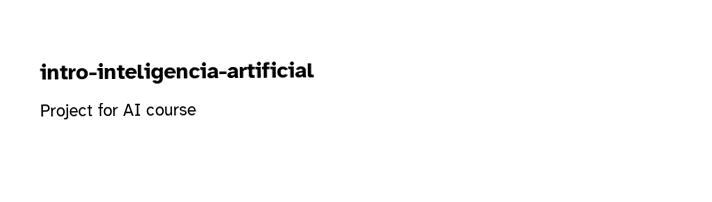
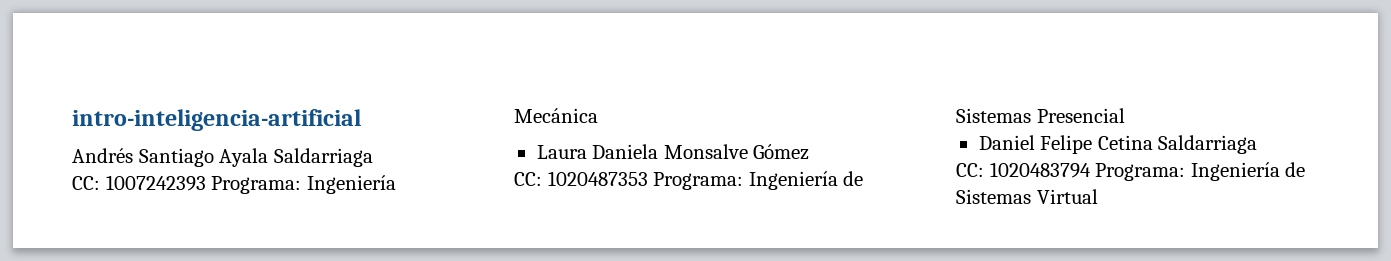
- Project for AI course
+ Andrés Santiago Ayala Saldarriaga
+ CC: 1007242393 Programa: Ingeniería Mecánica
+ Laura Daniela Monsalve Gómez
+ CC: 1020487353 Programa: Ingeniería de Sistemas Presencial
+ Daniel Felipe Cetina Saldarriaga
+ CC: 1020483794 Programa: Ingeniería de Sistemas Virtual

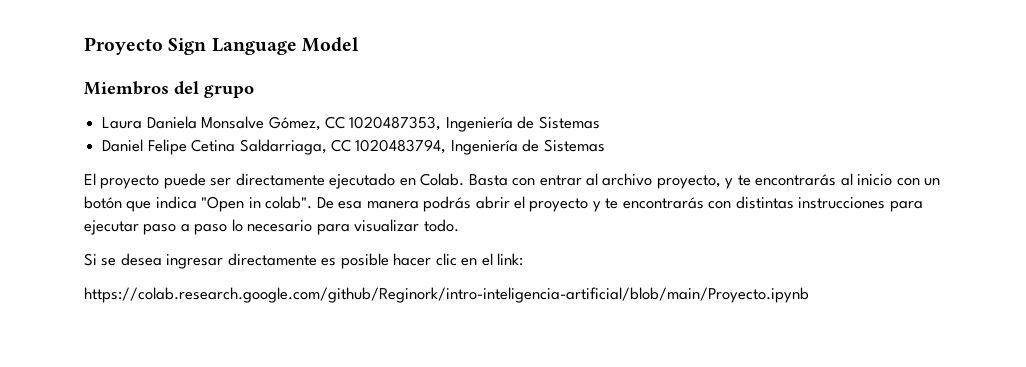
- intro-inteligencia-artificial
- Andrés Santiago Ayala Saldarriaga
- CC: 1007242393 Programa: Ingeniería Mecánica
+ Proyecto Sign Language Model
+ Miembros del grupo
- Laura Daniela Monsalve Gómez
- CC: 1020487353 Programa: Ingeniería de Sistemas Presencial
+ Laura Daniela Monsalve Gómez, CC 1020487353, Ingeniería de Sistemas
- Daniel Felipe Cetina Saldarriaga
- CC: 1020483794 Programa: Ingeniería de Sistemas Virtual
+ Daniel Felipe Cetina Saldarriaga, CC 1020483794, Ingeniería de Sistemas
+ El proyecto puede ser directamente ejecutado en Colab. Basta con entrar al archivo proyecto, y te encontrarás al inicio con un botón que indica "Open in colab". De esa manera podrás abrir el proyecto y te encontrarás con distintas instrucciones para ejecutar paso a paso lo necesario para visualizar todo.
+ Si se desea ingresar directamente es posible hacer clic en el link:
+ https://colab.research.google.com/github/Reginork/intro-inteligencia-artificial/blob/main/Proyecto.ipynb

